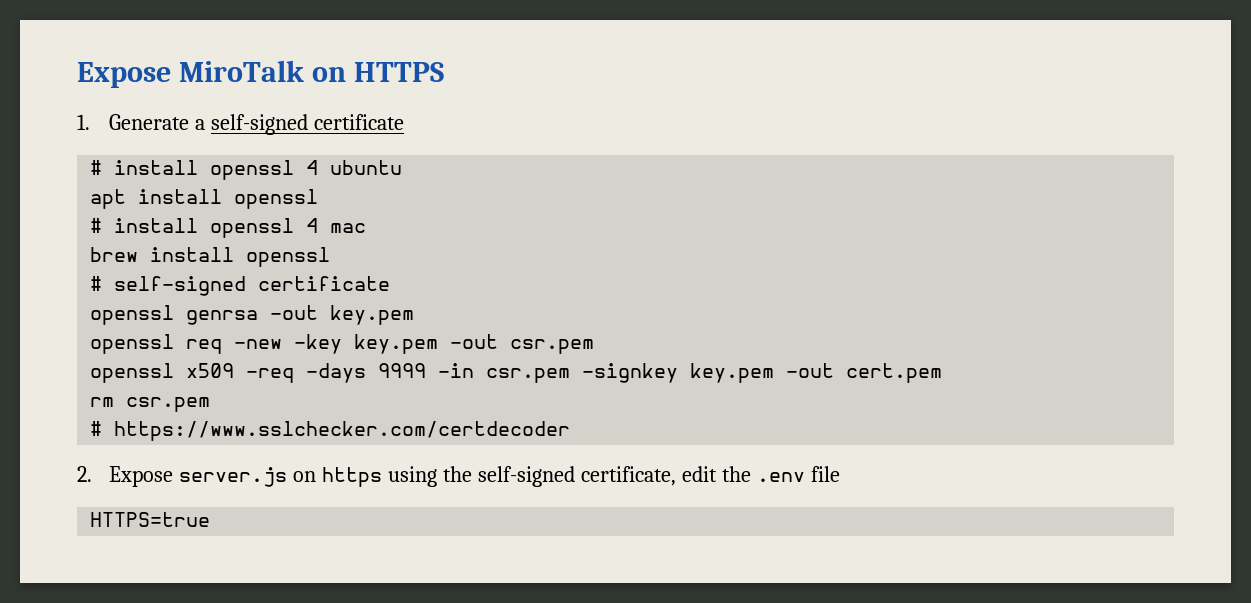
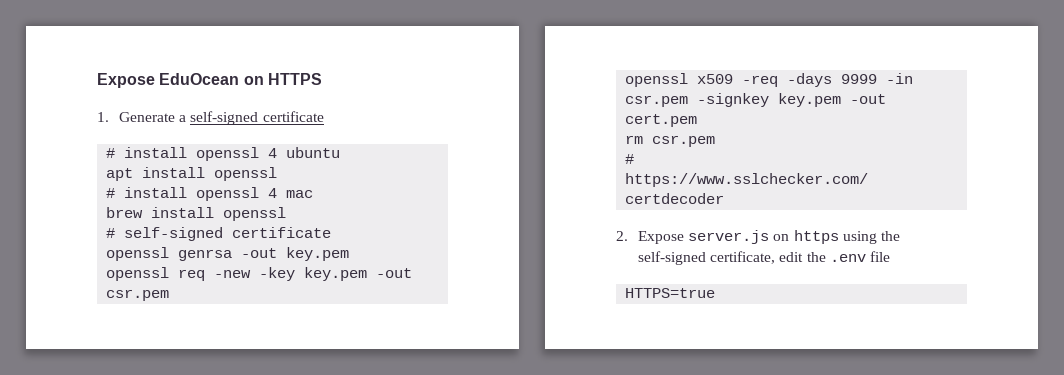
- Expose MiroTalk on HTTPS
+ Expose EduOcean on HTTPS

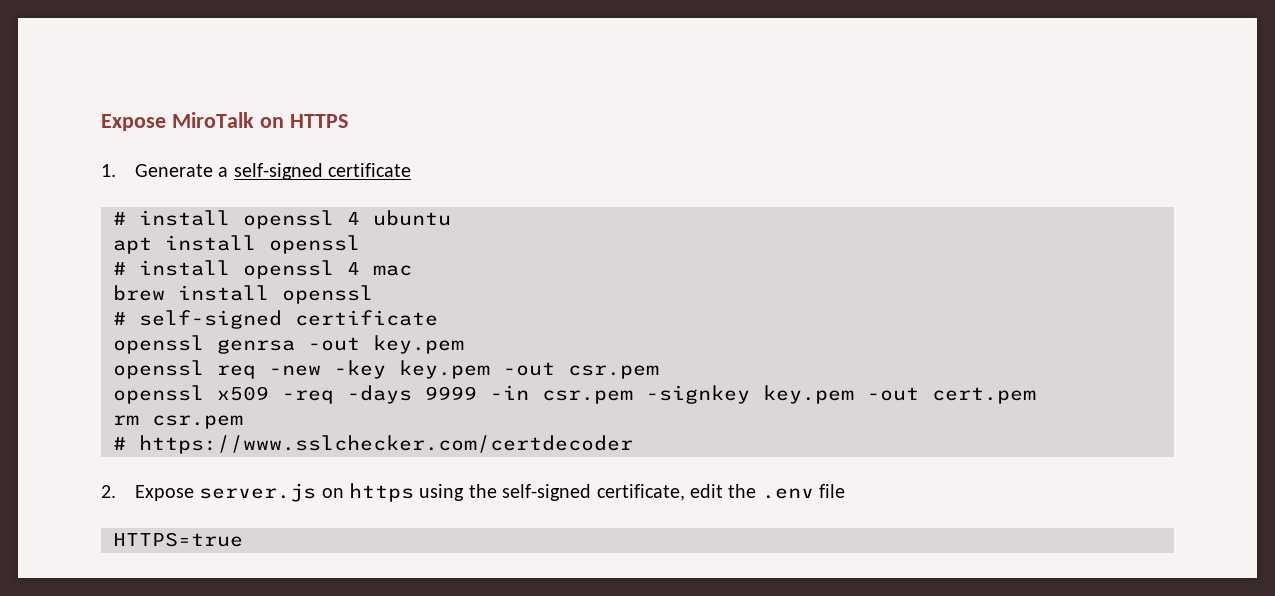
- Expose EduOcean on HTTPS
+ Expose MiroTalk on HTTPS

